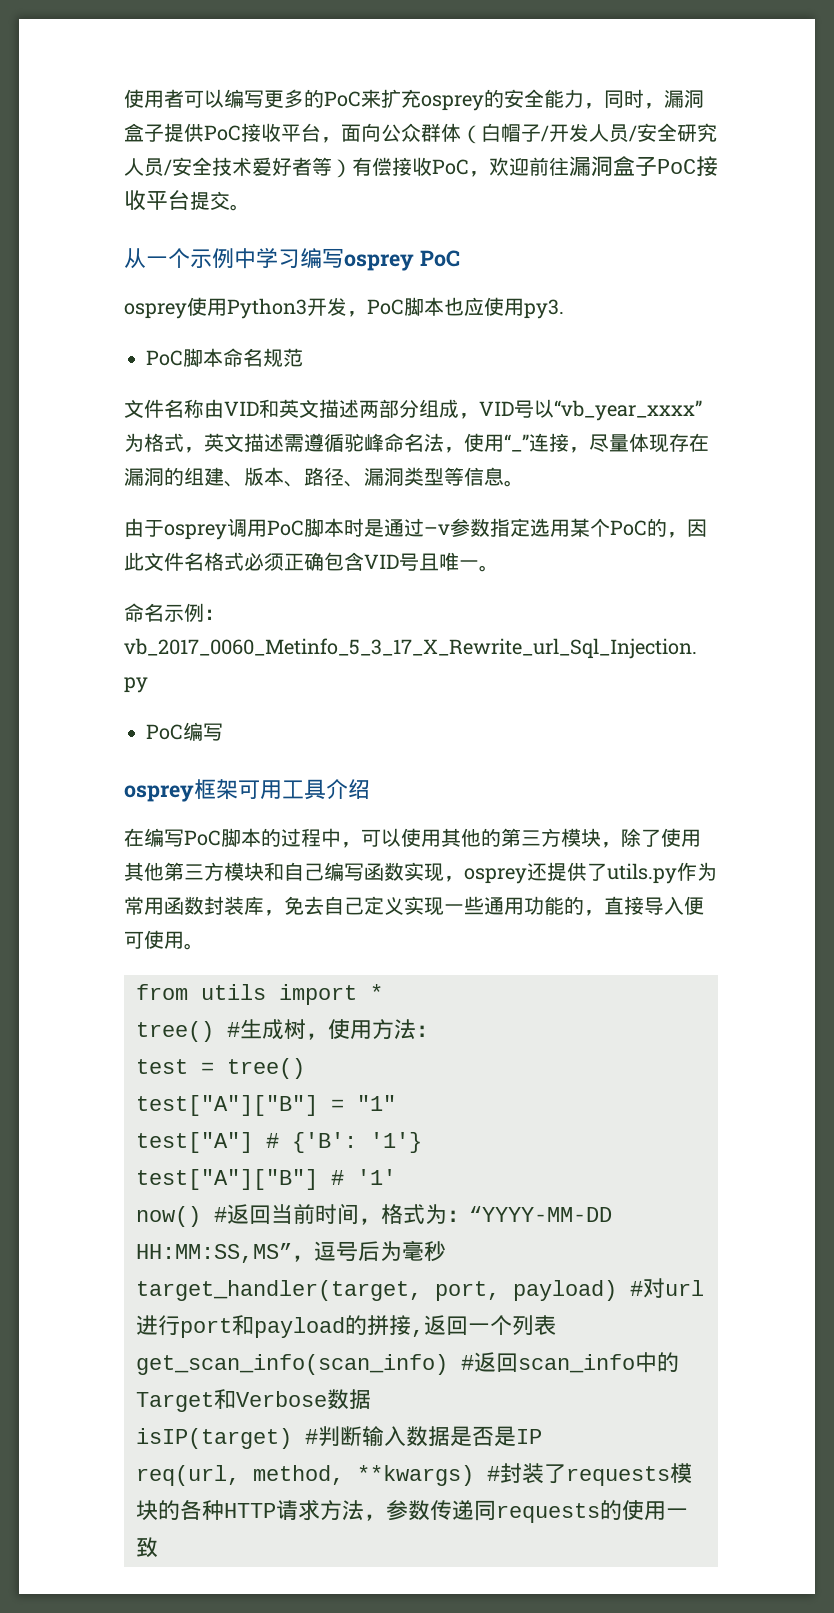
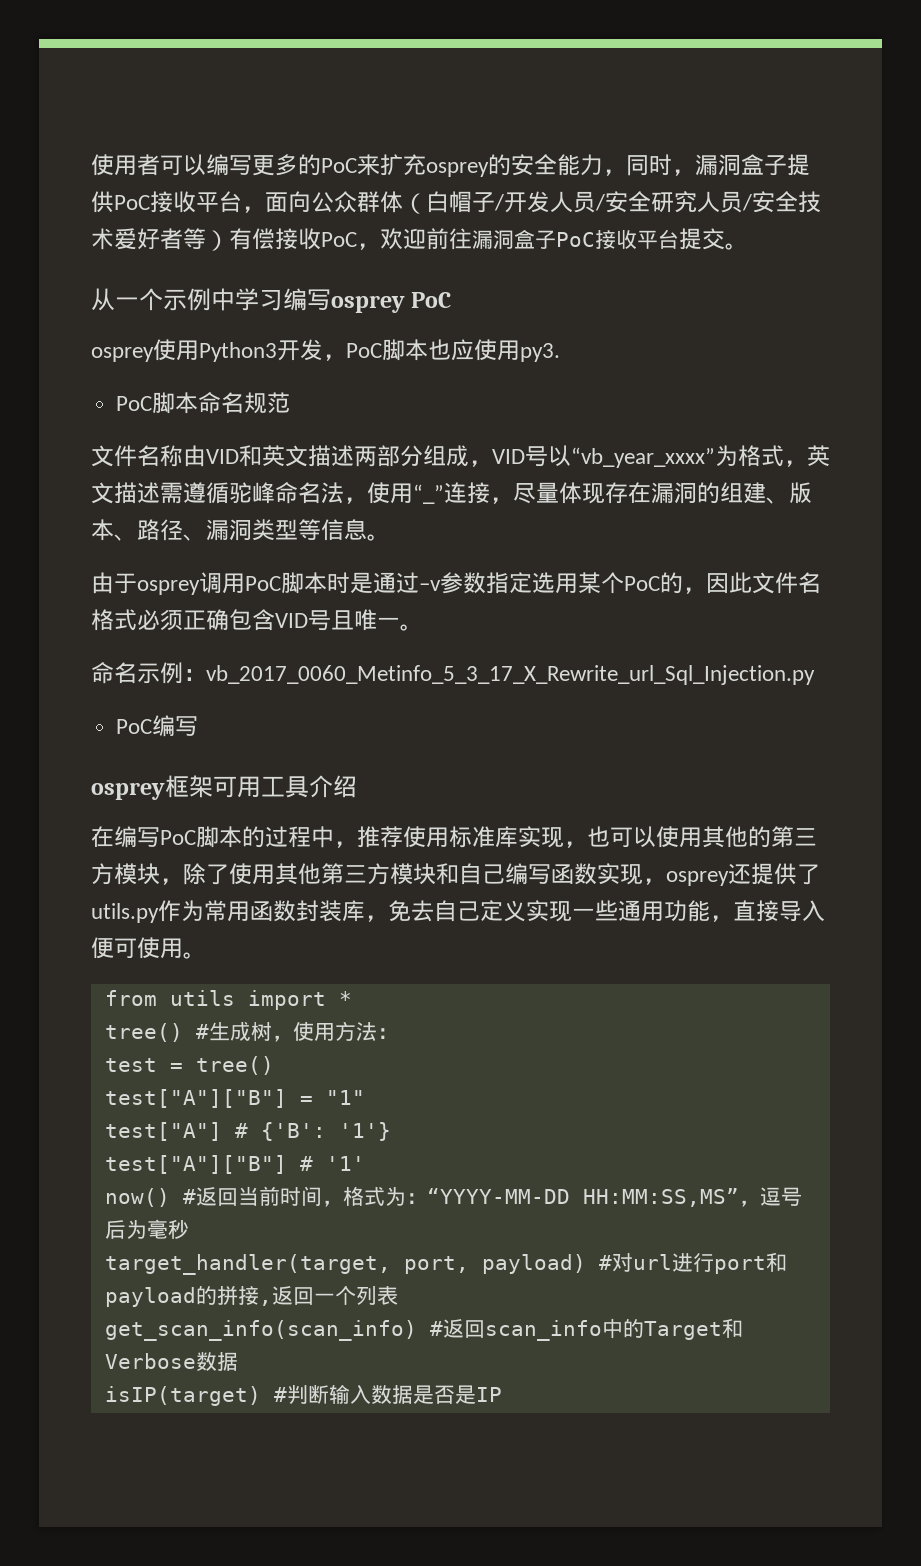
- 在编写PoC脚本的过程中，可以使用其他的第三方模块，除了使用其他第三方模块和自己编写函数实现，osprey还提供了utils.py作为常用函数封装库，免去自己定义实现一些通用功能的，直接导入便可使用。
+ 在编写PoC脚本的过程中，推荐使用标准库实现，也可以使用其他的第三方模块，除了使用其他第三方模块和自己编写函数实现，osprey还提供了utils.py作为常用函数封装库，免去自己定义实现一些通用功能，直接导入便可使用。
- req(url, method, **kwargs) #封装了requests模块的各种HTTP请求方法，参数传递同requests的使用一致

